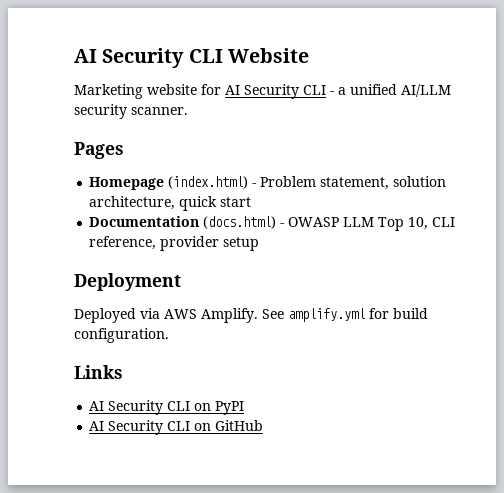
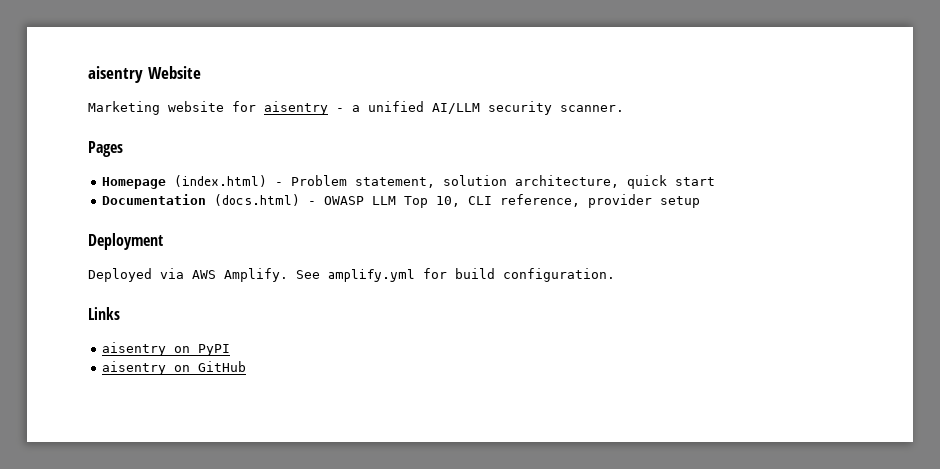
- AI Security CLI Website
+ aisentry Website
- Marketing website for AI Security CLI - a unified AI/LLM security scanner.
+ Marketing website for aisentry - a unified AI/LLM security scanner.
- AI Security CLI on PyPI
+ aisentry on PyPI
- AI Security CLI on GitHub
+ aisentry on GitHub

